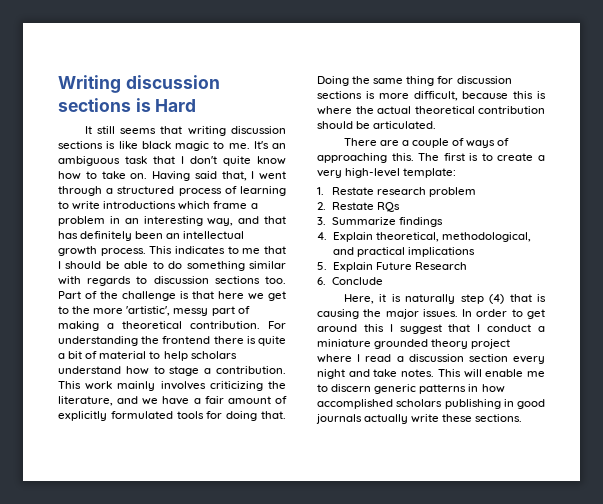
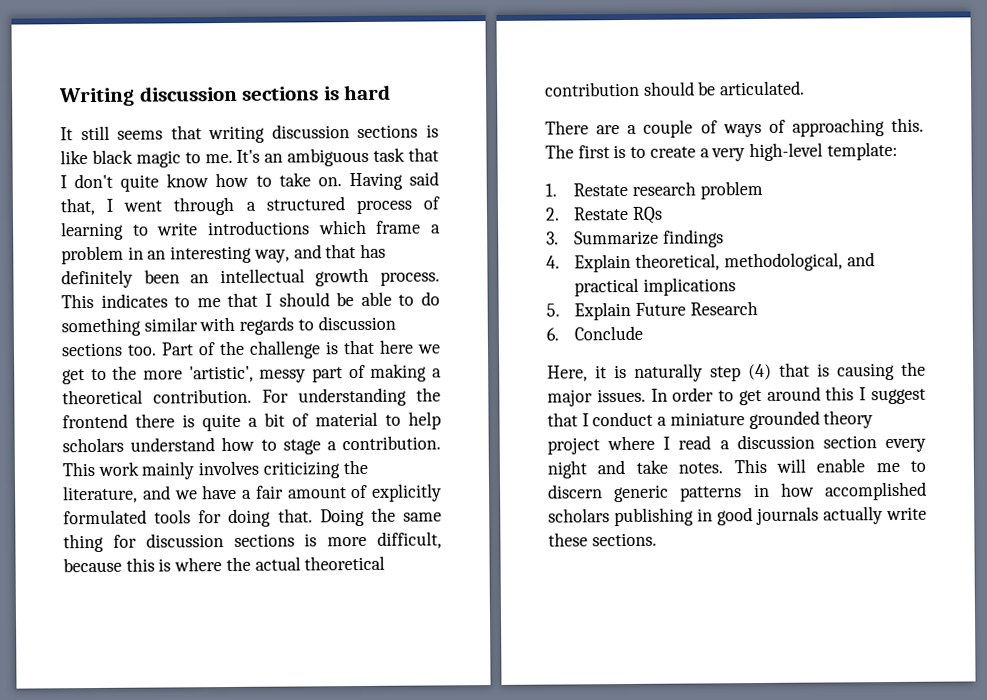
- Writing discussion sections is Hard
+ Writing discussion sections is hard

